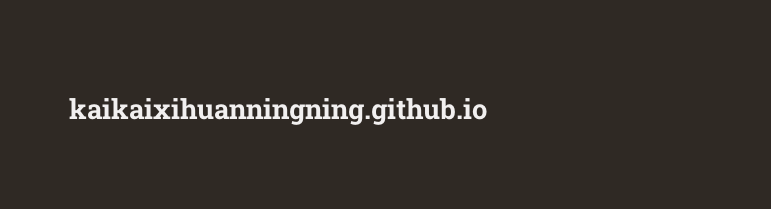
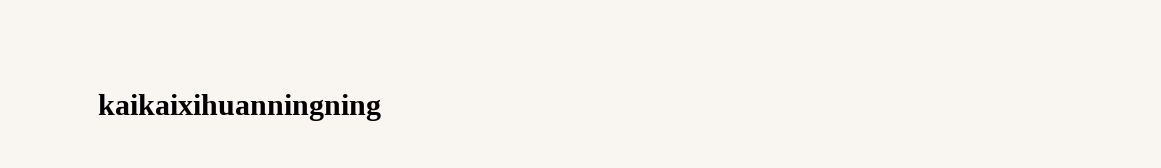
- kaikaixihuanningning.github.io
+ kaikaixihuanningning

